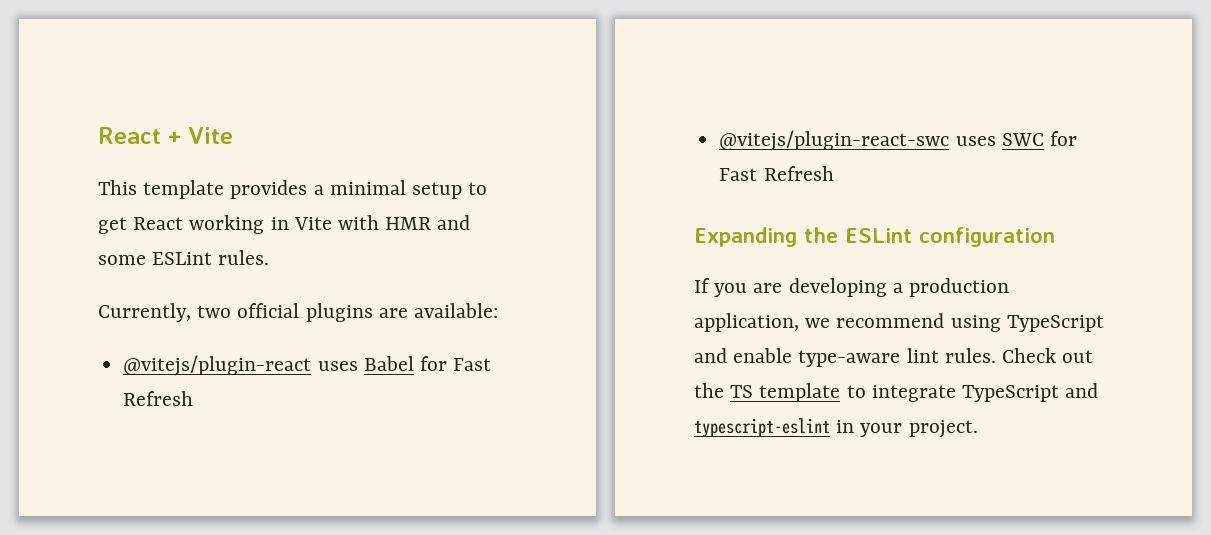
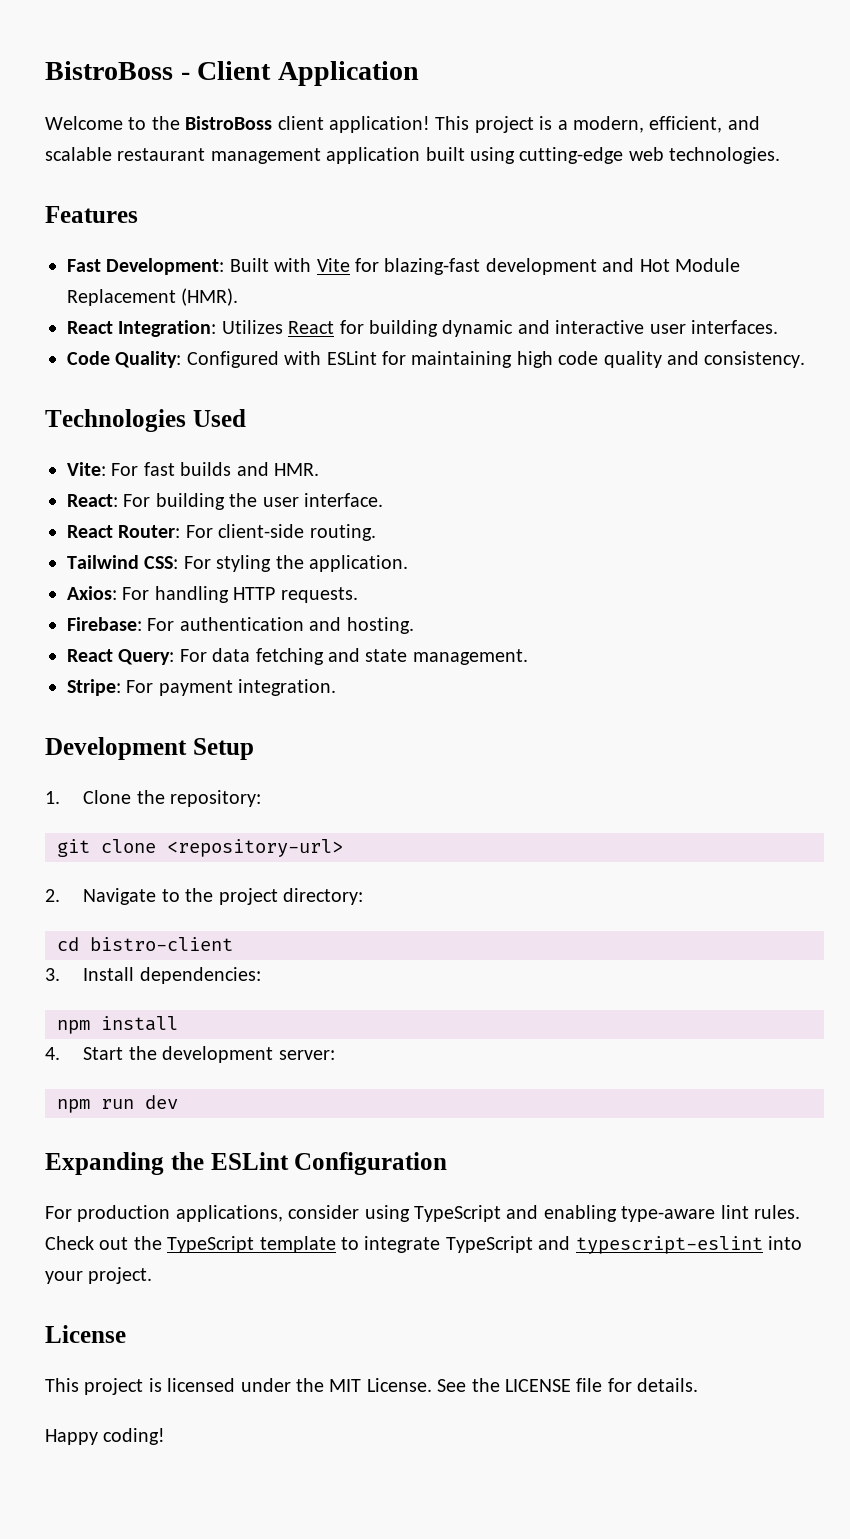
- React + Vite
- This template provides a minimal setup to get React working in Vite with HMR and some ESLint rules.
- Currently, two official plugins are available:
- @vitejs/plugin-react uses Babel for Fast Refresh
- @vitejs/plugin-react-swc uses SWC for Fast Refresh
- Expanding the ESLint configuration
- If you are developing a production application, we recommend using TypeScript and enable type-aware lint rules.
+ BistroBoss - Client Application
+ Welcome to the BistroBoss client application! This project is a modern, efficient, and scalable restaurant management application built using cutting-edge web technologies.
+ Features
+ Fast Development: Built with Vite for blazing-fast development and Hot Module Replacement (HMR).
+ React Integration: Utilizes React for building dynamic and interactive user interfaces.
+ Code Quality: Configured with ESLint for maintaining high code quality and consistency.
+ Technologies Used
+ Vite: For fast builds and HMR.
+ React: For building the user interface.
+ React Router: For client-side routing.
+ Tailwind CSS: For styling the application.
+ Axios: For handling HTTP requests.
+ Firebase: For authentication and hosting.
+ React Query: For data fetching and state management.
+ Stripe: For payment integration.
+ Development Setup
+ 1. Clone the repository:
+ git clone <repository-url>
+ 2. Navigate to the project directory:
+ cd bistro-client
+ 3. Install dependencies:
+ npm install
+ 4. Start the development server:
+ npm run dev
+ Expanding the ESLint Configuration
+ For production applications, consider using TypeScript and enabling type-aware lint rules.
- Check out the TS template to integrate TypeScript and typescript-eslint in your project.
+ Check out the TypeScript template to integrate TypeScript and typescript-eslint into your project.
+ License
+ This project is licensed under the MIT License. See the LICENSE file for details.
+ Happy coding!

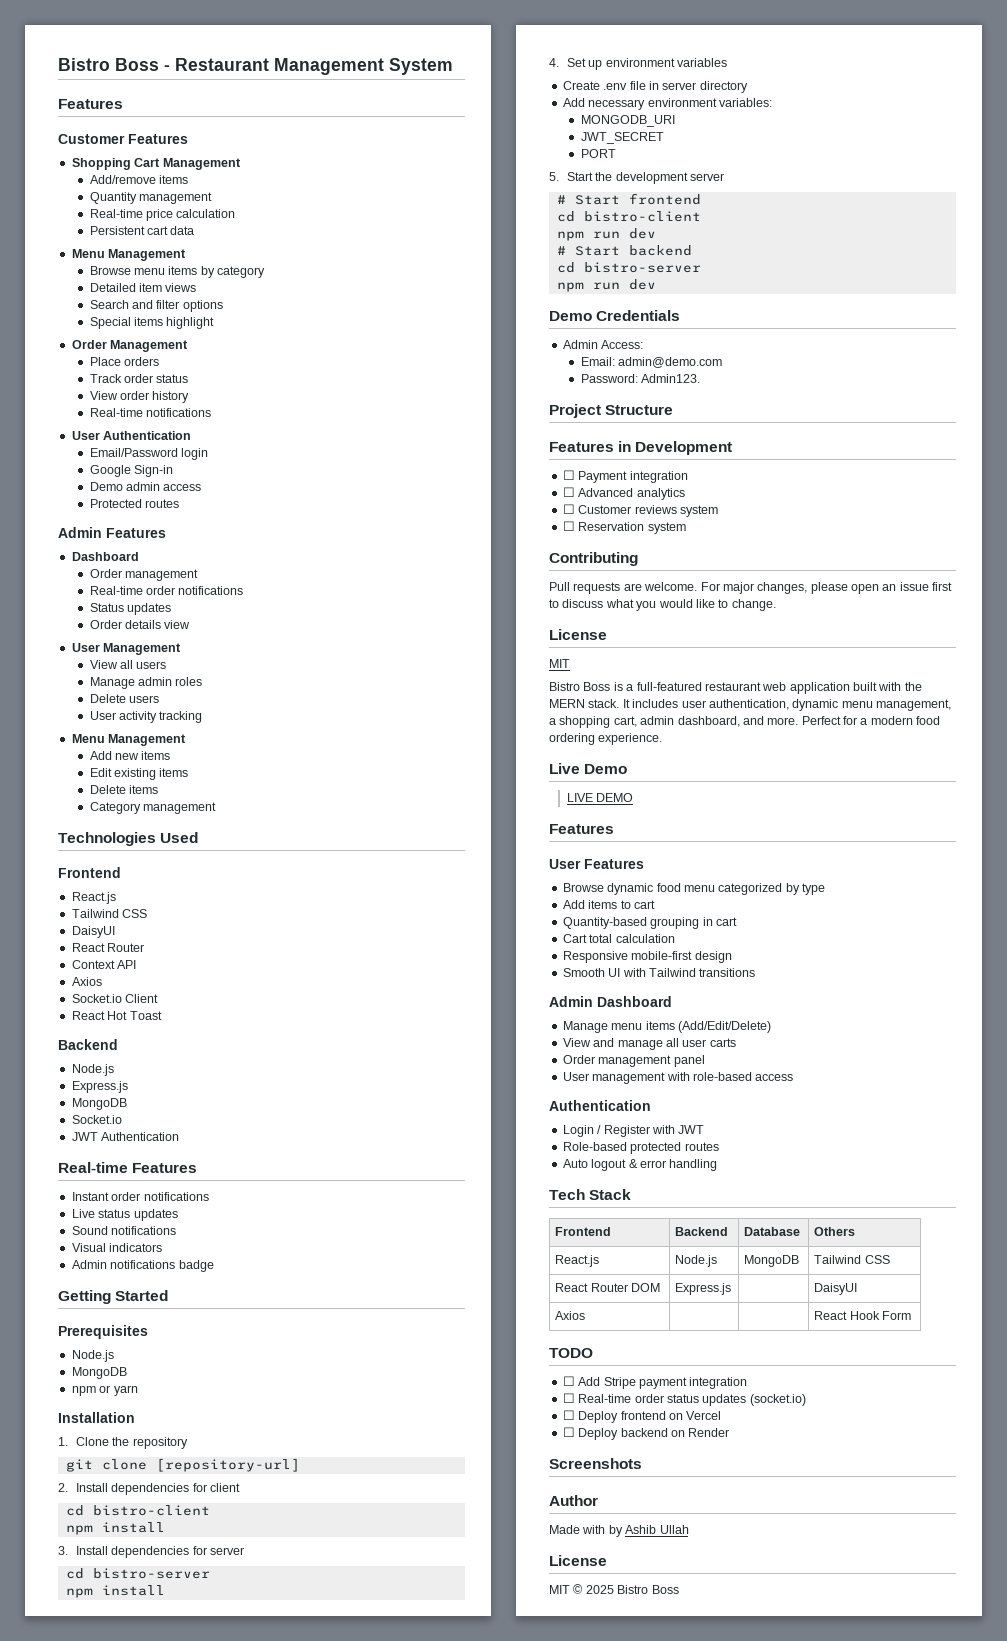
- BistroBoss - Client Application
- Welcome to the BistroBoss client application! This project is a modern, efficient, and scalable restaurant management application built using cutting-edge web technologies.
+ Bistro Boss - Restaurant Management System
  Features
- Fast Development: Built with Vite for blazing-fast development and Hot Module Replacement (HMR).
- React Integration: Utilizes React for building dynamic and interactive user interfaces.
- Code Quality: Configured with ESLint for maintaining high code quality and consistency.
+ Customer Features
+ Shopping Cart Management
+ Add/remove items
+ Quantity management
+ Real-time price calculation
+ Persistent cart data
+ Menu Management
+ Browse menu items by category
+ Detailed item views
+ Search and filter options
+ Special items highlight
+ Order Management
+ Place orders
+ Track order status
+ View order history
+ Real-time notifications
+ User Authentication
+ Email/Password login
+ Google Sign-in
+ Demo admin access
+ Protected routes
+ Admin Features
+ Dashboard
+ Order management
+ Real-time order notifications
+ Status updates
+ Order details view
+ User Management
+ View all users
+ Manage admin roles
+ Delete users
+ User activity tracking
+ Menu Management
+ Add new items
+ Edit existing items
+ Delete items
+ Category management
  Technologies Used
- Vite: For fast builds and HMR.
- React: For building the user interface.
- React Router: For client-side routing.
- Tailwind CSS: For styling the application.
- Axios: For handling HTTP requests.
- Firebase: For authentication and hosting.
- React Query: For data fetching and state management.
- Stripe: For payment integration.
- Development Setup
+ Frontend
+ React.js
+ Tailwind CSS
+ DaisyUI
+ React Router
+ Context API
+ Axios
+ Socket.io Client
+ React Hot Toast
+ Backend
+ Node.js
+ Express.js
+ MongoDB
+ Socket.io
+ JWT Authentication
+ Real-time Features
+ Instant order notifications
+ Live status updates
+ Sound notifications
+ Visual indicators
+ Admin notifications badge
+ Getting Started
+ Prerequisites
+ Node.js
+ MongoDB
+ npm or yarn
+ Installation
- 1. Clone the repository:
+ 1. Clone the repository
- git clone <repository-url>
+ git clone [repository-url]
- 2. Navigate to the project directory:
+ 2. Install dependencies for client
  cd bistro-client
- 3. Install dependencies:
  npm install
- 4. Start the development server:
+ 3. Install dependencies for server
+ cd bistro-server
+ npm install
+ 4. Set up environment variables
+ Create .env file in server directory
+ Add necessary environment variables:
+ MONGODB_URI
+ JWT_SECRET
+ PORT
+ 5. Start the development server
+ # Start frontend
+ cd bistro-client
  npm run dev
- Expanding the ESLint Configuration
- For production applications, consider using TypeScript and enabling type-aware lint rules. Check out the TypeScript template to integrate TypeScript and typescript-eslint into your project.
+ # Start backend
+ cd bistro-server
+ npm run dev
+ Demo Credentials
+ Admin Access:
+ Email: admin@demo.com
+ Password: Admin123.
+ Project Structure
+ Features in Development
+ ☐ Payment integration
+ ☐ Advanced analytics
+ ☐ Customer reviews system
+ ☐ Reservation system
+ Contributing
+ Pull requests are welcome. For major changes, please open an issue first to discuss what you would like to change.
  License
- This project is licensed under the MIT License. See the LICENSE file for details.
- Happy coding!
+ MIT
+ Bistro Boss is a full-featured restaurant web application built with the MERN stack. It includes user authentication, dynamic menu management, a shopping cart, admin dashboard, and more. Perfect for a modern food ordering experience.
+ Live Demo
+ LIVE DEMO
+ Features
+ User Features
+ Browse dynamic food menu categorized by type
+ Add items to cart
+ Quantity-based grouping in cart
+ Cart total calculation
+ Responsive mobile-first design
+ Smooth UI with Tailwind transitions
+ Admin Dashboard
+ Manage menu items (Add/Edit/Delete)
+ View and manage all user carts
+ Order management panel
+ User management with role-based access
+ Authentication
+ Login / Register with JWT
+ Role-based protected routes
+ Auto logout & error handling
+ Tech Stack
+ Frontend | Backend | Database | Others
+ React.js | Node.js | MongoDB | Tailwind CSS
+ React Router DOM | Express.js | | DaisyUI
+ Axios | | | React Hook Form
+ TODO
+ ☐ Add Stripe payment integration
+ ☐ Real-time order status updates (socket.io)
+ ☐ Deploy frontend on Vercel
+ ☐ Deploy backend on Render
+ Screenshots
+ Author
+ Made with by Ashib Ullah
+ License
+ MIT © 2025 Bistro Boss

